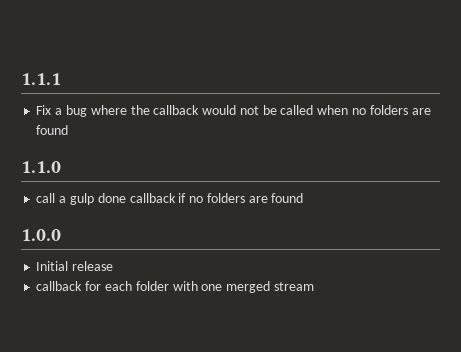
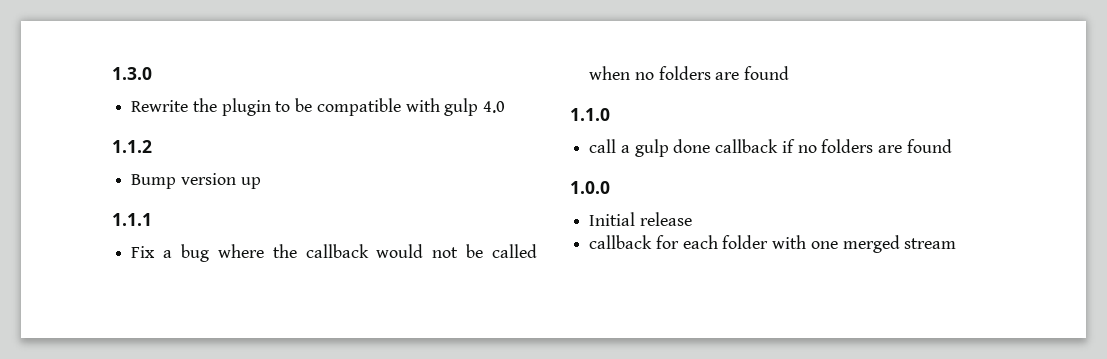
+ 1.3.0
+ Rewrite the plugin to be compatible with gulp 4.0
+ 1.1.2
+ Bump version up

